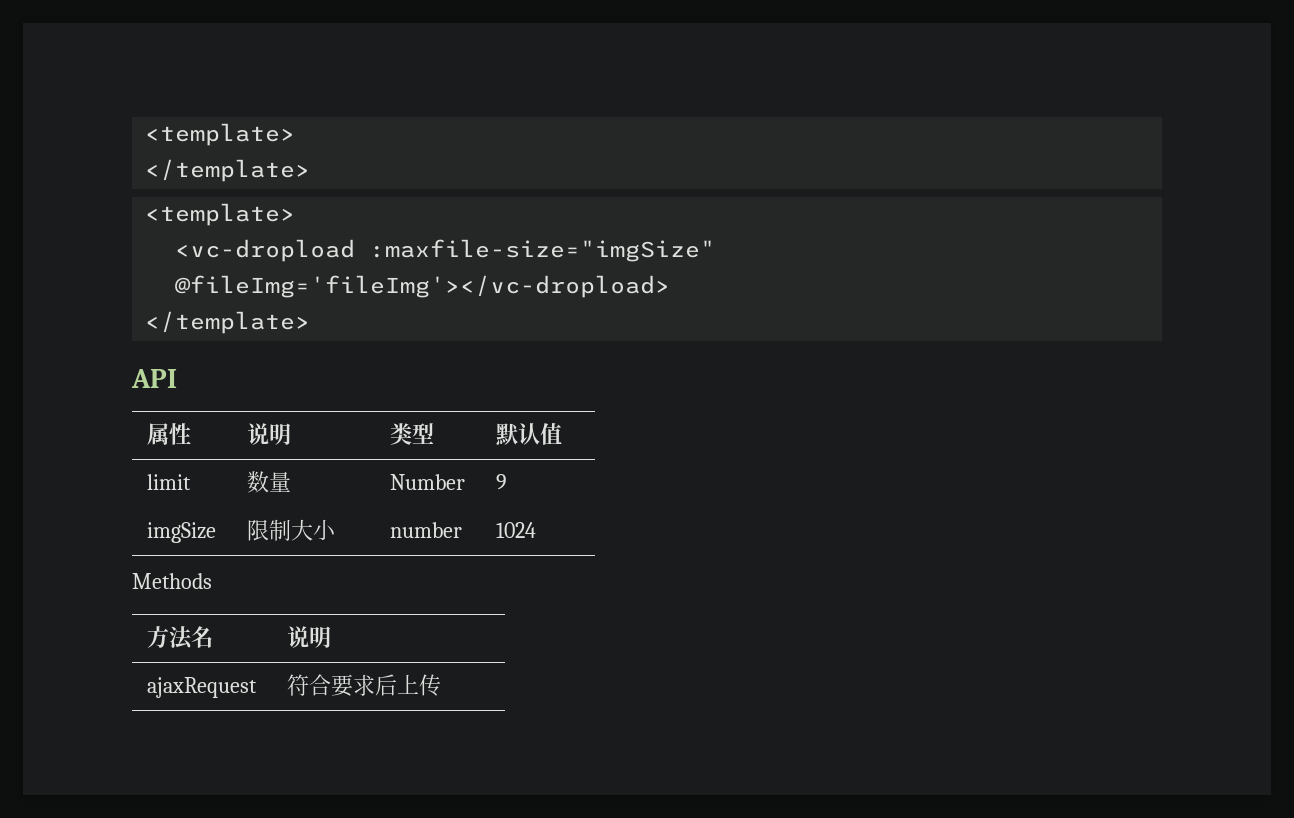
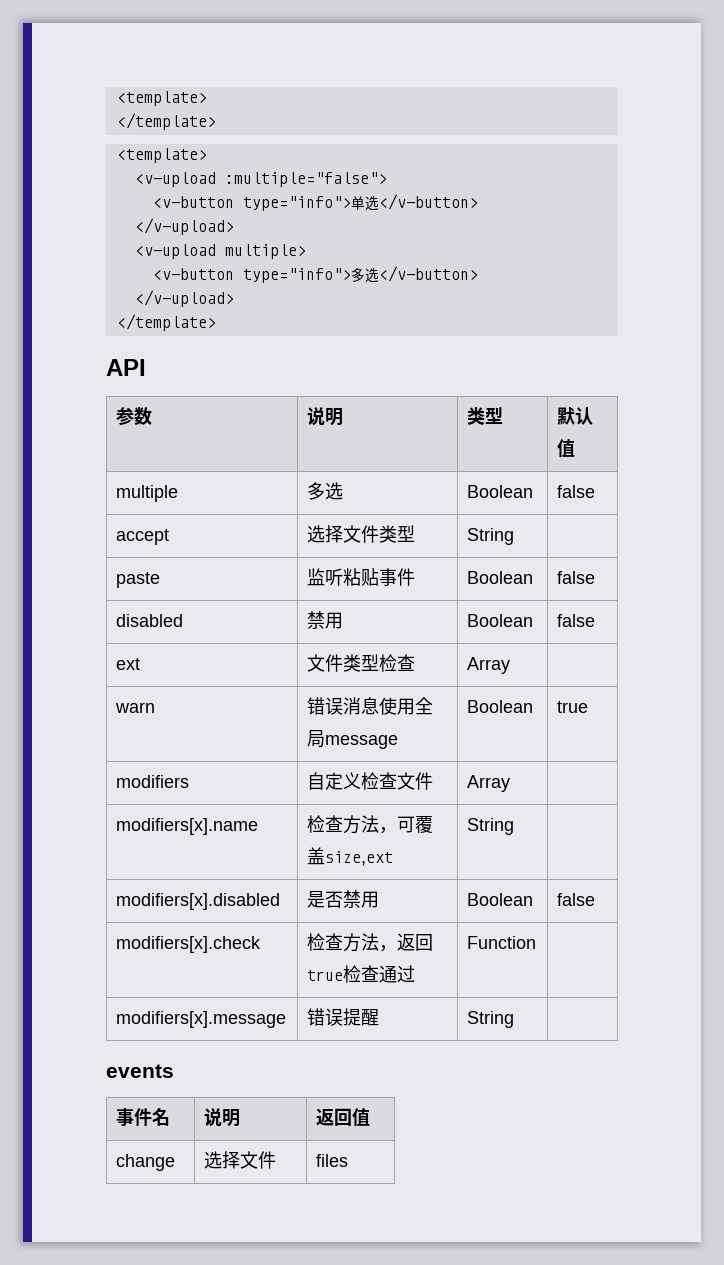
- <vc-dropload :maxfile-size="imgSize" @fileImg='fileImg'></vc-dropload>
+ <v-upload :multiple="false">
+ <v-button type="info">单选</v-button>
+ </v-upload>
+ <v-upload multiple>
+ <v-button type="info">多选</v-button>
+ </v-upload>
- 属性 | 说明 | 类型 | 默认值
+ 参数 | 说明 | 类型 | 默认值
- limit | 数量 | Number | 9
- imgSize | 限制大小 | number | 1024
- Methods
- 方法名 | 说明
- ajaxRequest | 符合要求后上传
+ multiple | 多选 | Boolean | false
+ accept | 选择文件类型 | String |
+ paste | 监听粘贴事件 | Boolean | false
+ disabled | 禁用 | Boolean | false
+ ext | 文件类型检查 | Array |
+ warn | 错误消息使用全局message | Boolean | true
+ modifiers | 自定义检查文件 | Array |
+ modifiers[x].name | 检查方法，可覆盖size,ext | String |
+ modifiers[x].disabled | 是否禁用 | Boolean | false
+ modifiers[x].check | 检查方法，返回true检查通过 | Function |
+ modifiers[x].message | 错误提醒 | String |
+ events
+ 事件名 | 说明 | 返回值
+ change | 选择文件 | files

